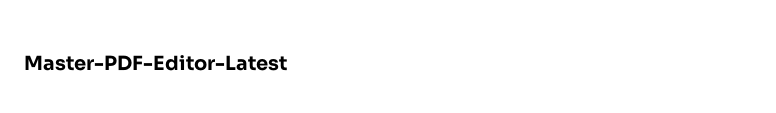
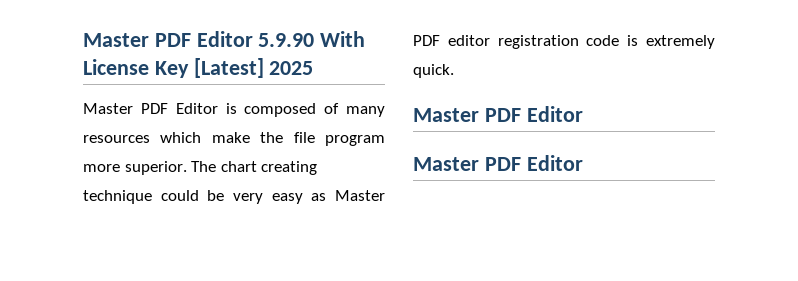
- Master-PDF-Editor-Latest
+ Master PDF Editor 5.9.90 With License Key [Latest] 2025
+ Master PDF Editor is composed of many resources which make the file program more superior. The chart creating technique could be very easy as Master PDF editor registration code is extremely quick.
+ Master PDF Editor
+ Master PDF Editor

